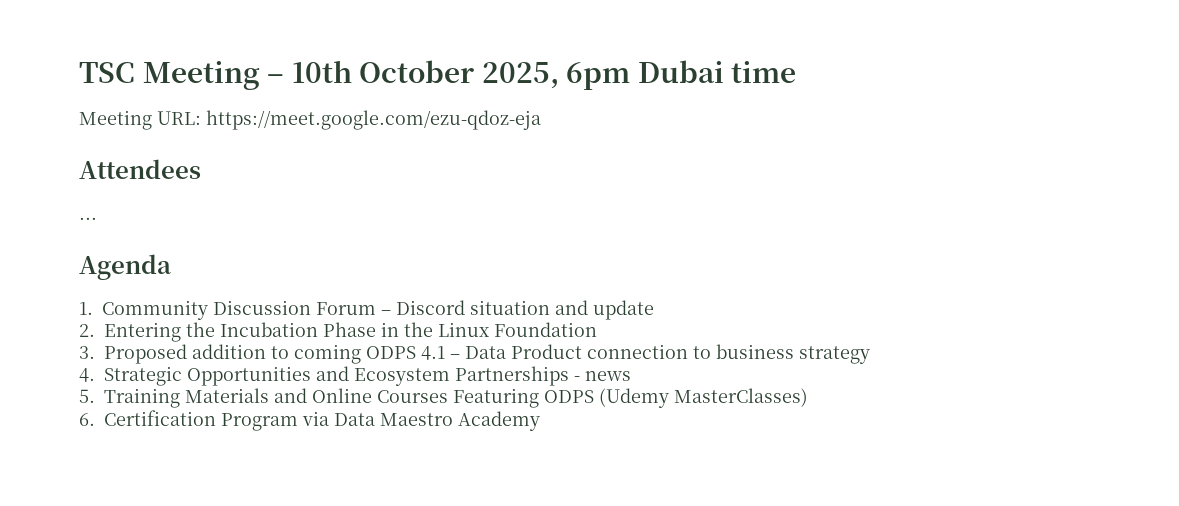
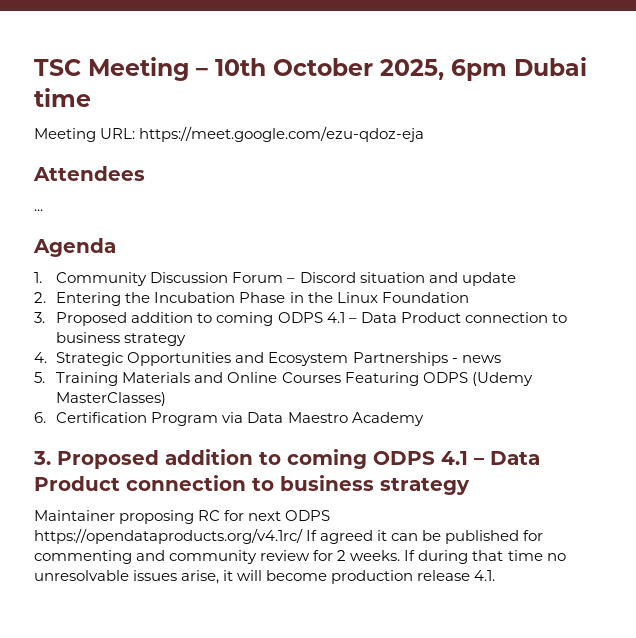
  6. Certification Program via Data Maestro Academy
+ 3. Proposed addition to coming ODPS 4.1 – Data Product connection to business strategy
+ Maintainer proposing RC for next ODPS https://opendataproducts.org/v4.1rc/ If agreed it can be published for commenting and community review for 2 weeks. If during that time no unresolvable issues arise, it will become production release 4.1.

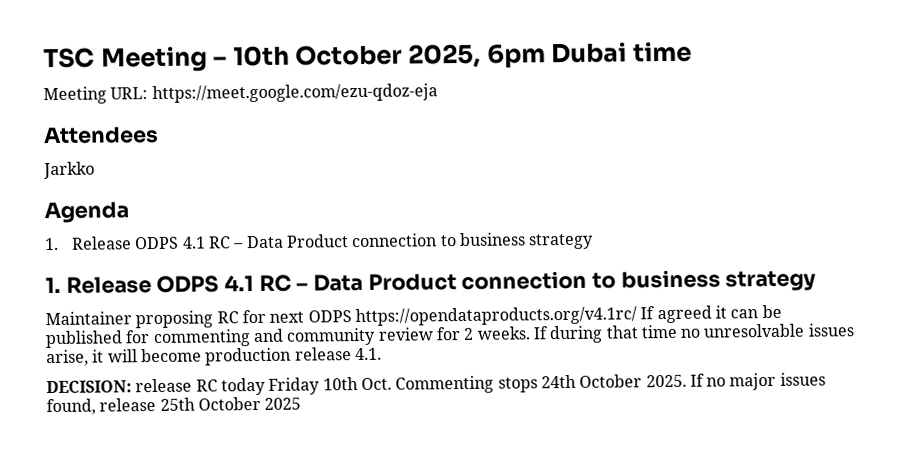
- ...
+ Jarkko
  Agenda
- 1. Community Discussion Forum – Discord situation and update
- 2. Entering the Incubation Phase in the Linux Foundation
- 3. Proposed addition to coming ODPS 4.1 – Data Product connection to business strategy
- 4. Strategic Opportunities and Ecosystem Partnerships - news
- 5. Training Materials and Online Courses Featuring ODPS (Udemy MasterClasses)
- 6. Certification Program via Data Maestro Academy
- 3. Proposed addition to coming ODPS 4.1 – Data Product connection to business strategy
+ 1. Release ODPS 4.1 RC – Data Product connection to business strategy
+ 1. Release ODPS 4.1 RC – Data Product connection to business strategy
+ DECISION: release RC today Friday 10th Oct. Commenting stops 24th October 2025. If no major issues found, release 25th October 2025

